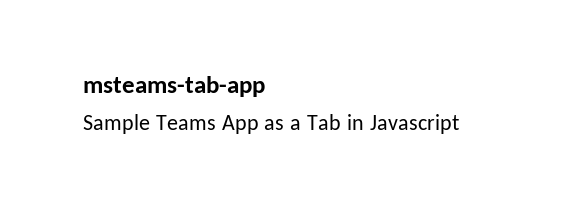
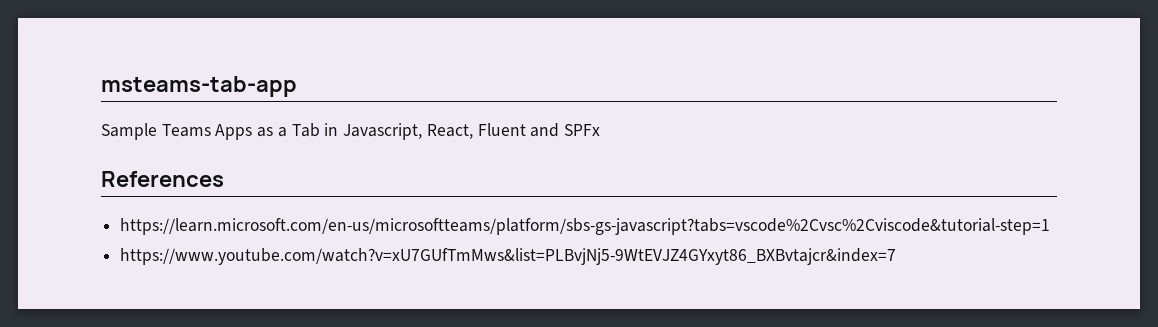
- Sample Teams App as a Tab in Javascript
+ Sample Teams Apps as a Tab in Javascript, React, Fluent and SPFx
+ References
+ https://learn.microsoft.com/en-us/microsoftteams/platform/sbs-gs-javascript?tabs=vscode%2Cvsc%2Cviscode&tutorial-step=1
+ https://www.youtube.com/watch?v=xU7GUfTmMws&list=PLBvjNj5-9WtEVJZ4GYxyt86_BXBvtajcr&index=7

